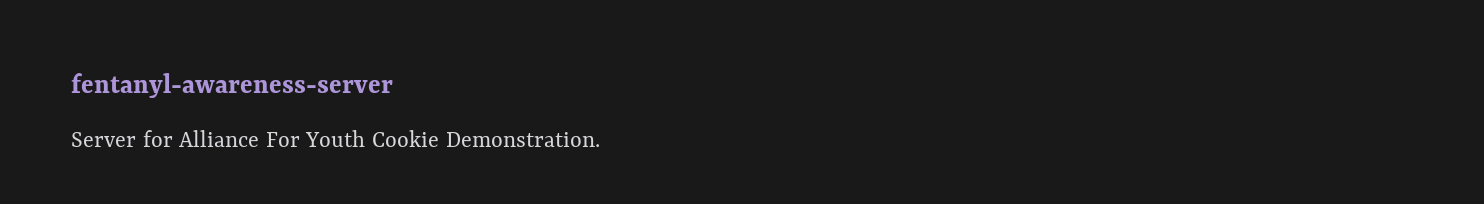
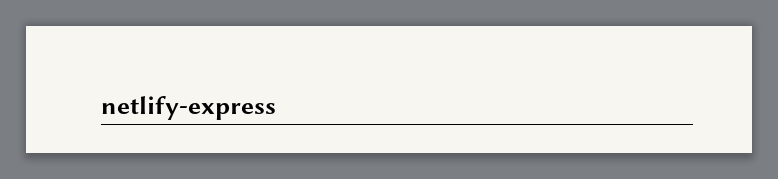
- fentanyl-awareness-server
- Server for Alliance For Youth Cookie Demonstration.
+ netlify-express

